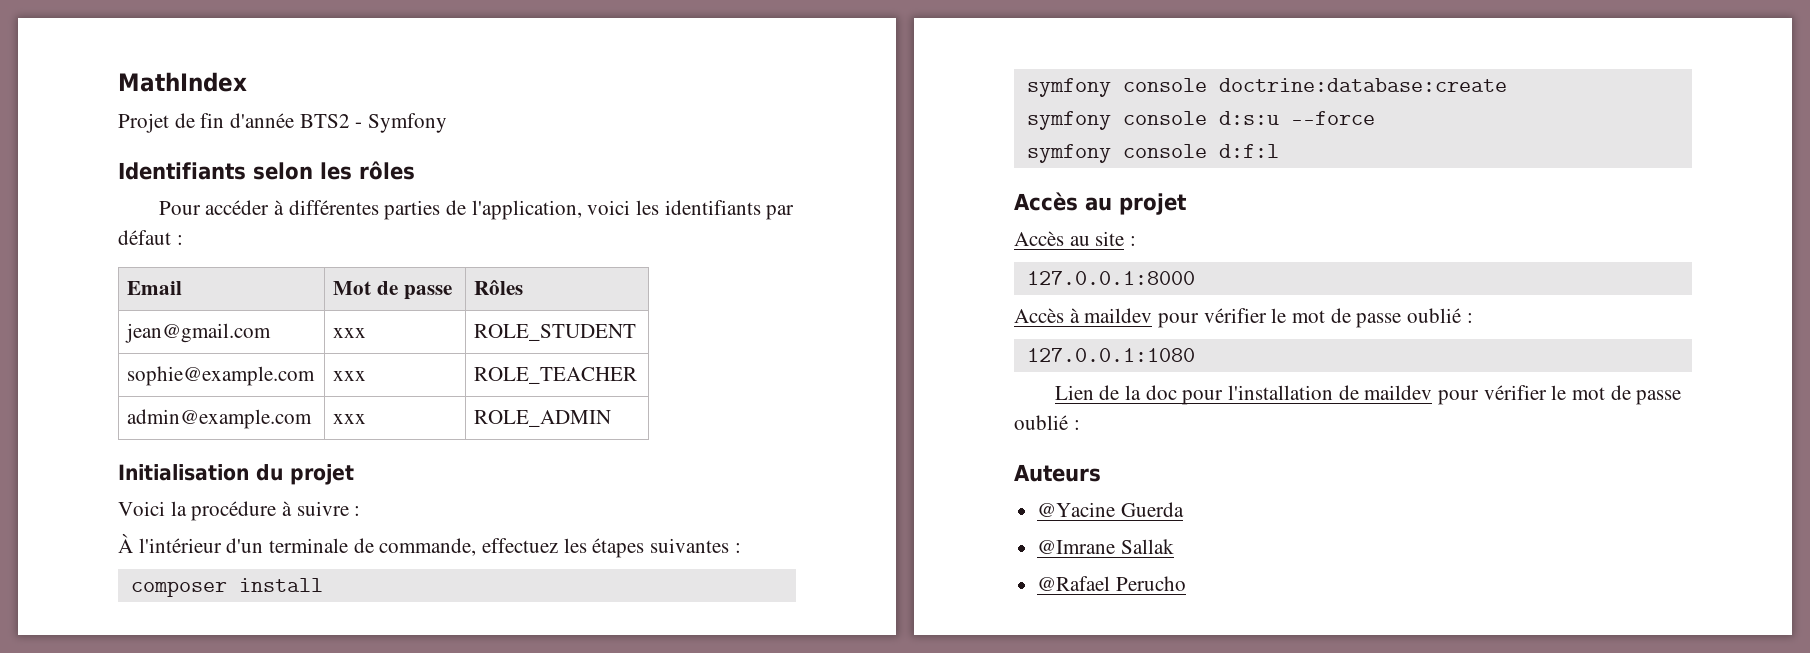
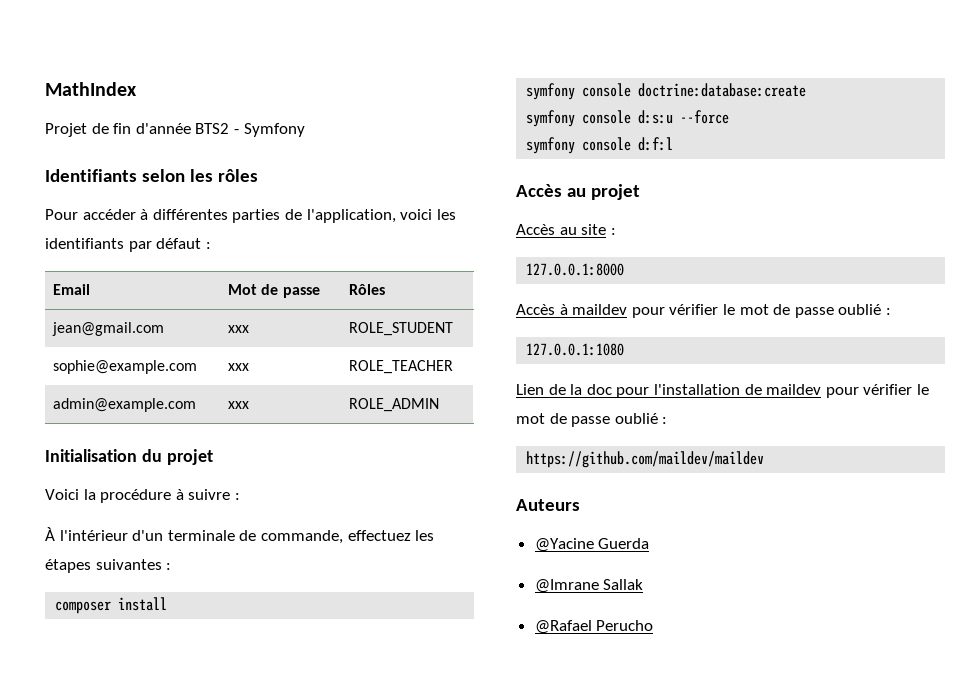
+ https://github.com/maildev/maildev

